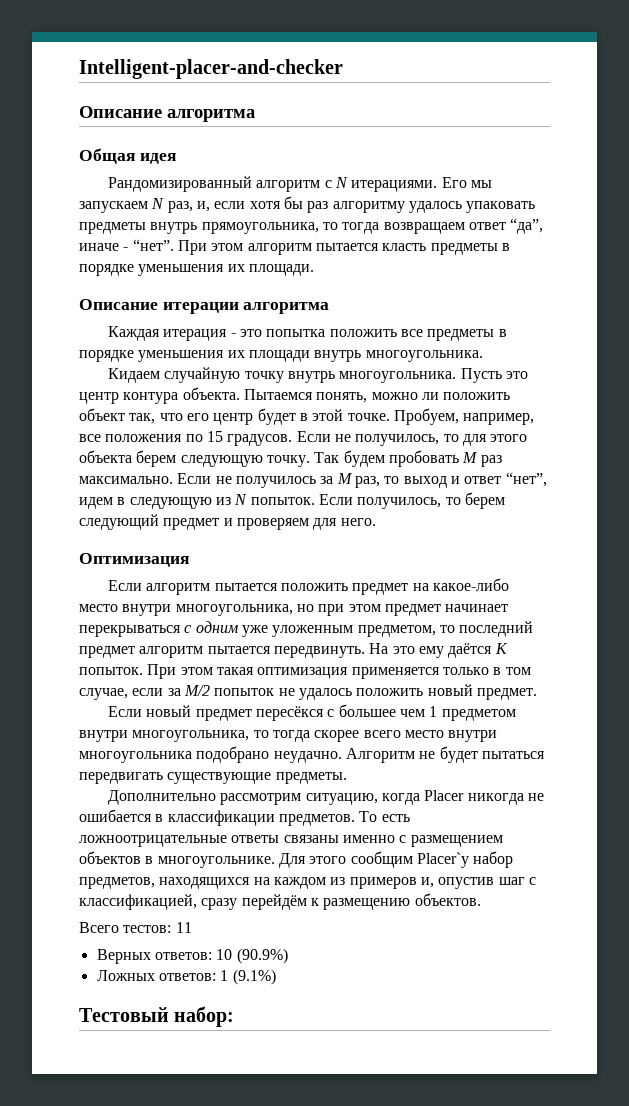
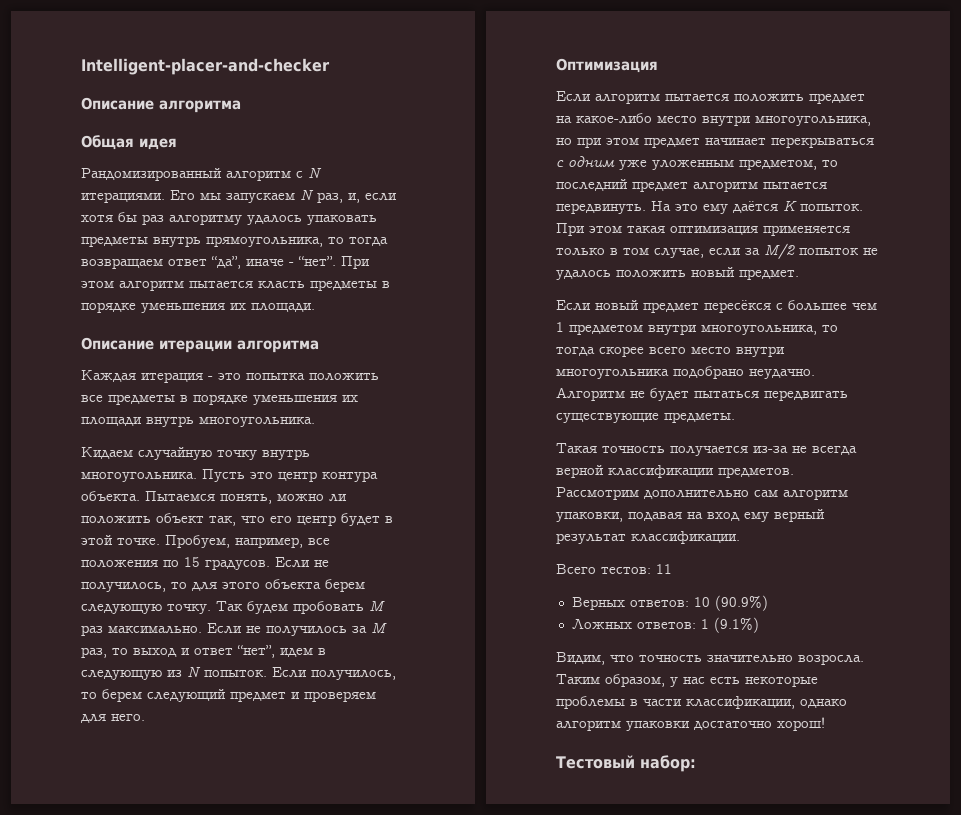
- Дополнительно рассмотрим ситуацию, когда Placer никогда не ошибается в классификации предметов. То есть ложноотрицательные ответы связаны именно с размещением объектов в многоугольнике. Для этого сообщим Placer`у набор предметов, находящихся на каждом из примеров и, опустив шаг с классификацией, сразу перейдём к размещению объектов.
+ Такая точность получается из-за не всегда верной классификации предметов. Рассмотрим дополнительно сам алгоритм упаковки, подавая на вход ему верный результат классификации.
+ Видим, что точность значительно возросла. Таким образом, у нас есть некоторые проблемы в части классификации, однако алгоритм упаковки достаточно хорош!

